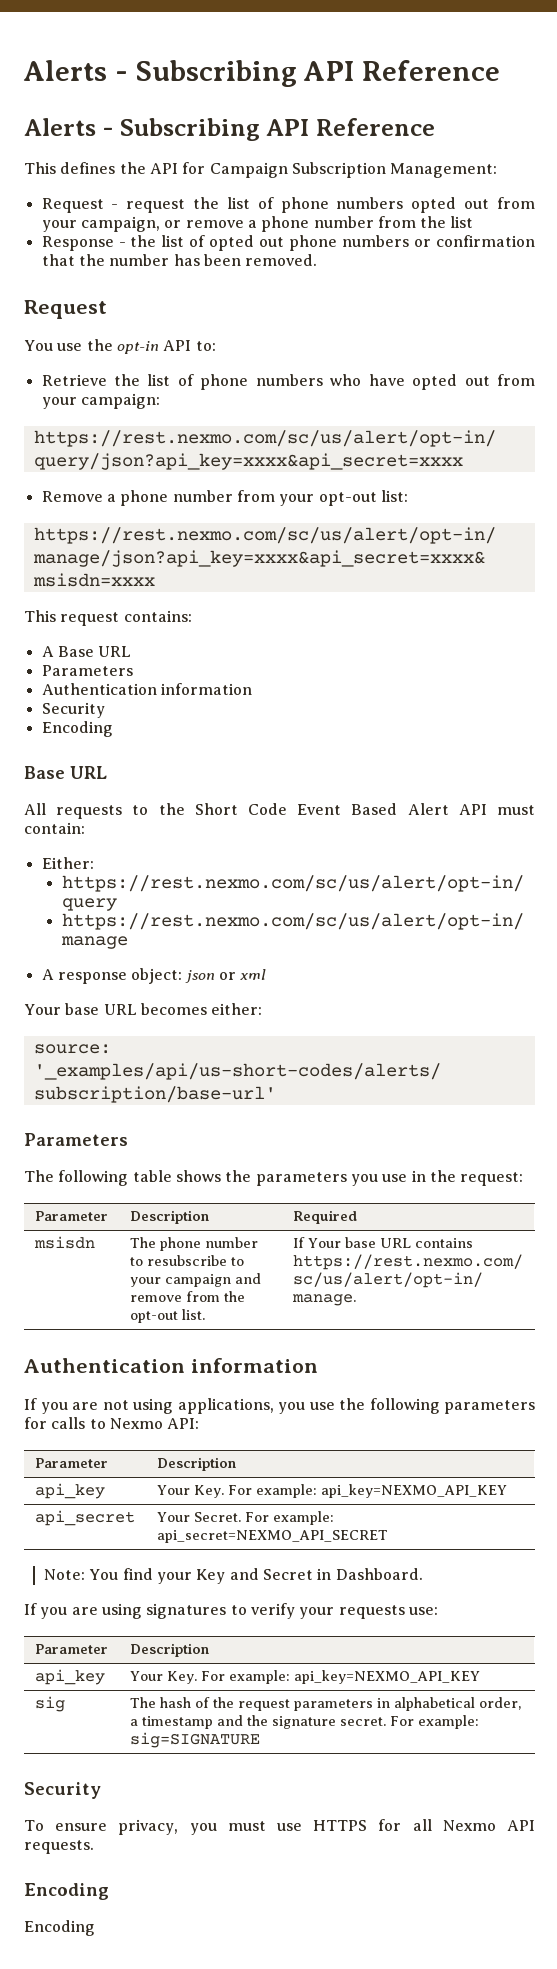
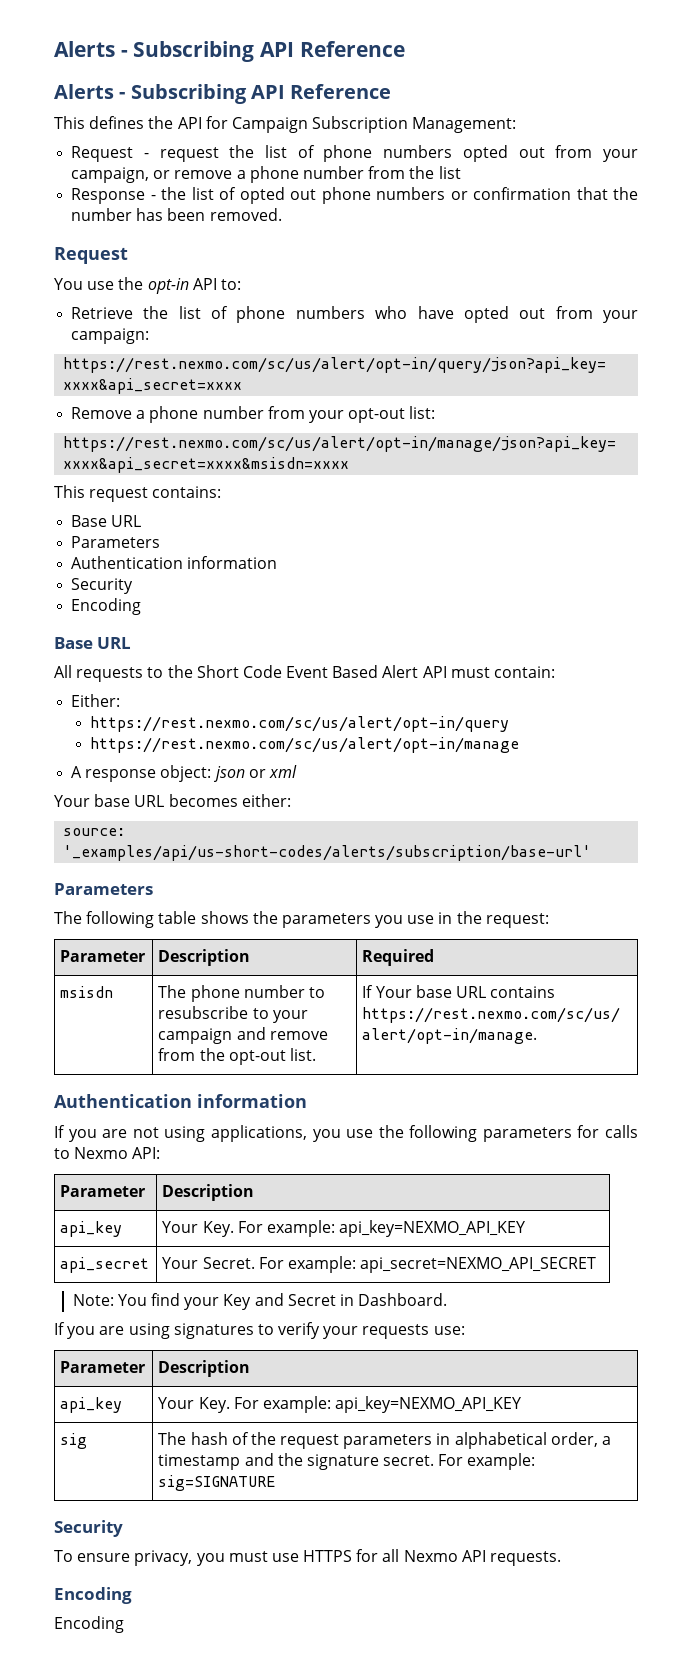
  This request contains:
- A Base URL
+ Base URL

